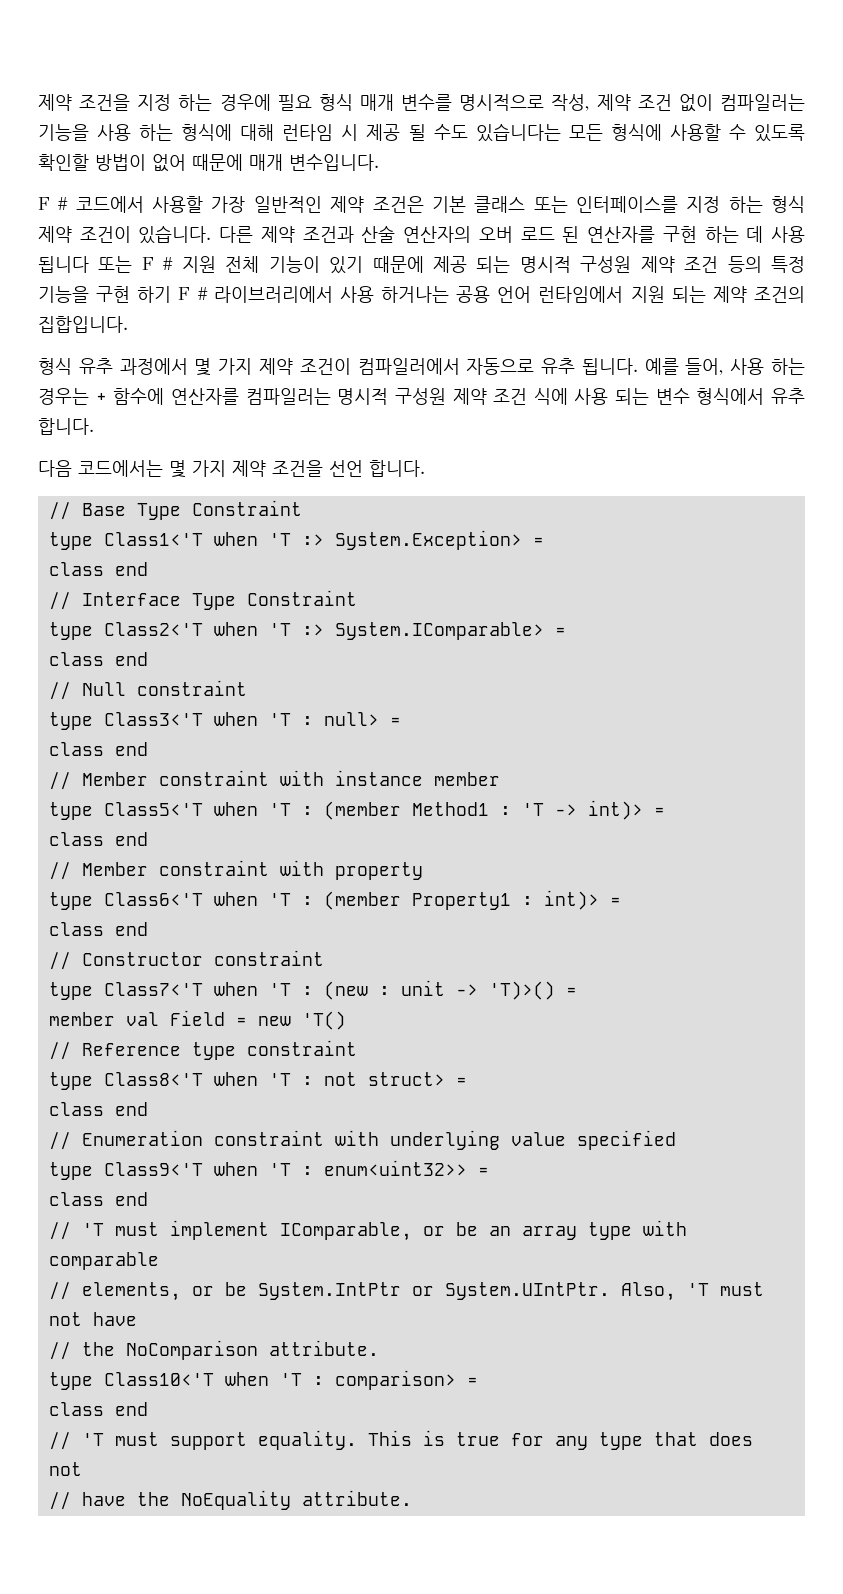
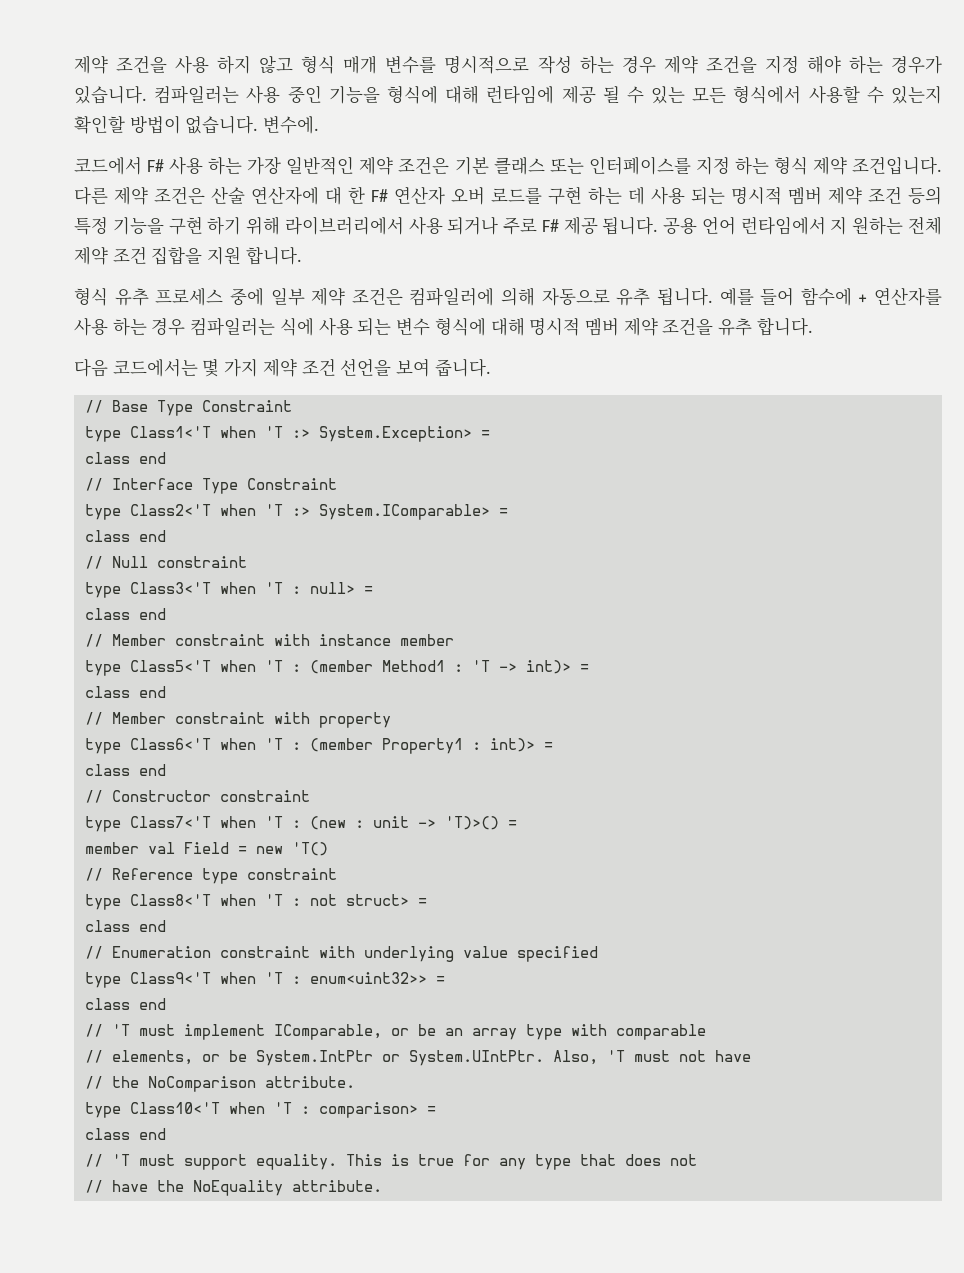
- 제약 조건을 지정 하는 경우에 필요 형식 매개 변수를 명시적으로 작성, 제약 조건 없이 컴파일러는 기능을 사용 하는 형식에 대해 런타임 시 제공 될 수도 있습니다는 모든 형식에 사용할 수 있도록 확인할 방법이 없어 때문에 매개 변수입니다.
- F # 코드에서 사용할 가장 일반적인 제약 조건은 기본 클래스 또는 인터페이스를 지정 하는 형식 제약 조건이 있습니다. 다른 제약 조건과 산술 연산자의 오버 로드 된 연산자를 구현 하는 데 사용 됩니다 또는 F # 지원 전체 기능이 있기 때문에 제공 되는 명시적 구성원 제약 조건 등의 특정 기능을 구현 하기 F # 라이브러리에서 사용 하거나는 공용 언어 런타임에서 지원 되는 제약 조건의 집합입니다.
- 형식 유추 과정에서 몇 가지 제약 조건이 컴파일러에서 자동으로 유추 됩니다. 예를 들어, 사용 하는 경우는 + 함수에 연산자를 컴파일러는 명시적 구성원 제약 조건 식에 사용 되는 변수 형식에서 유추 합니다.
+ 제약 조건을 사용 하지 않고 형식 매개 변수를 명시적으로 작성 하는 경우 제약 조건을 지정 해야 하는 경우가 있습니다. 컴파일러는 사용 중인 기능을 형식에 대해 런타임에 제공 될 수 있는 모든 형식에서 사용할 수 있는지 확인할 방법이 없습니다. 변수에.
+ 코드에서 F# 사용 하는 가장 일반적인 제약 조건은 기본 클래스 또는 인터페이스를 지정 하는 형식 제약 조건입니다. 다른 제약 조건은 산술 연산자에 대 한 F# 연산자 오버 로드를 구현 하는 데 사용 되는 명시적 멤버 제약 조건 등의 특정 기능을 구현 하기 위해 라이브러리에서 사용 되거나 주로 F# 제공 됩니다. 공용 언어 런타임에서 지 원하는 전체 제약 조건 집합을 지원 합니다.
+ 형식 유추 프로세스 중에 일부 제약 조건은 컴파일러에 의해 자동으로 유추 됩니다. 예를 들어 함수에 + 연산자를 사용 하는 경우 컴파일러는 식에 사용 되는 변수 형식에 대해 명시적 멤버 제약 조건을 유추 합니다.
- 다음 코드에서는 몇 가지 제약 조건을 선언 합니다.
+ 다음 코드에서는 몇 가지 제약 조건 선언을 보여 줍니다.

